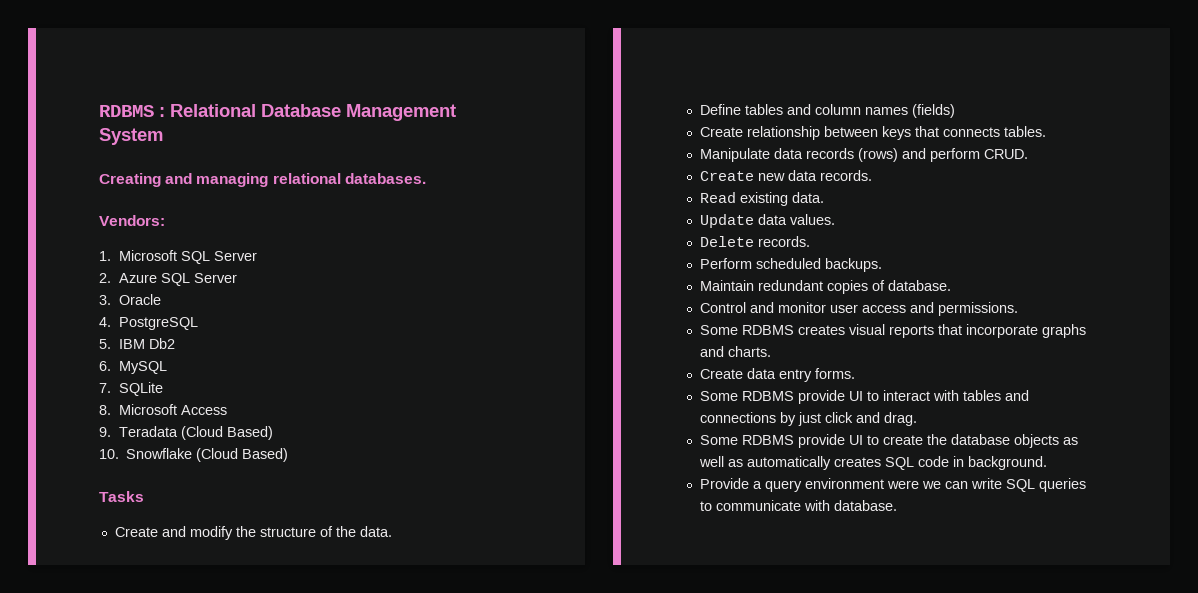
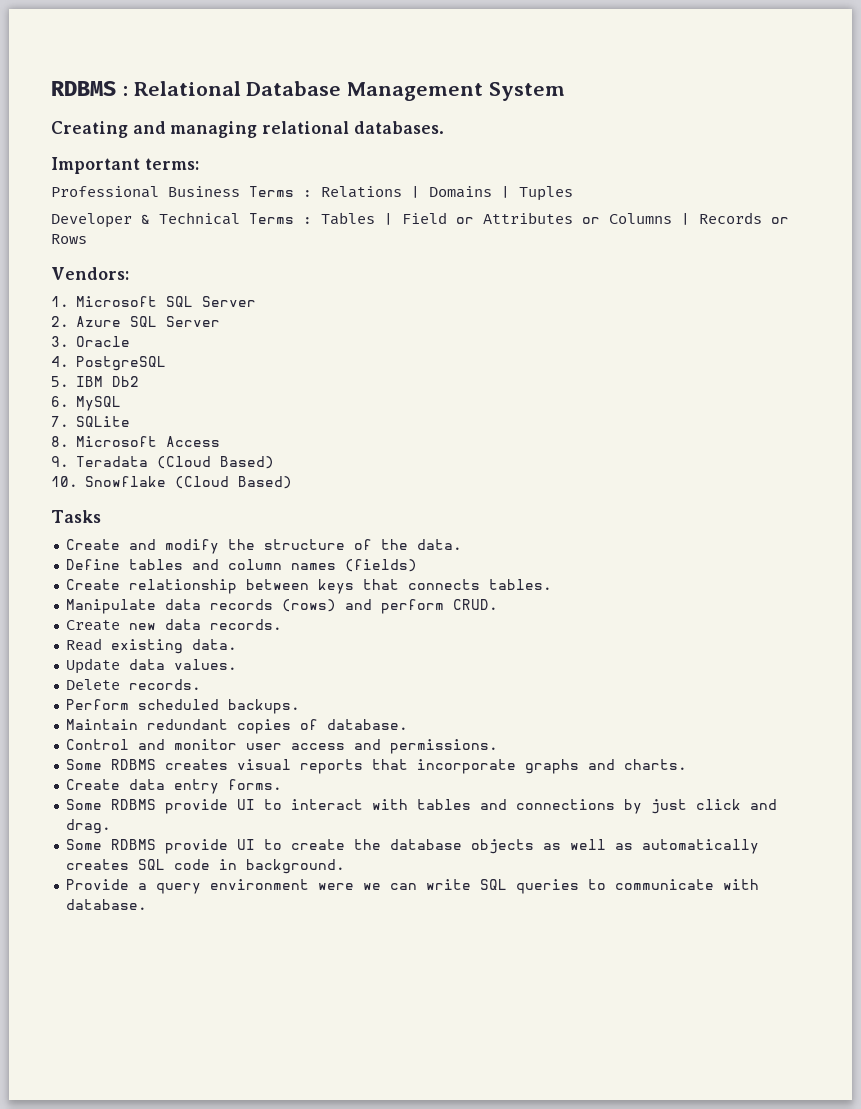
+ Important terms:
+ Professional Business Terms : Relations | Domains | Tuples
+ Developer & Technical Terms : Tables | Field or Attributes or Columns | Records or Rows

